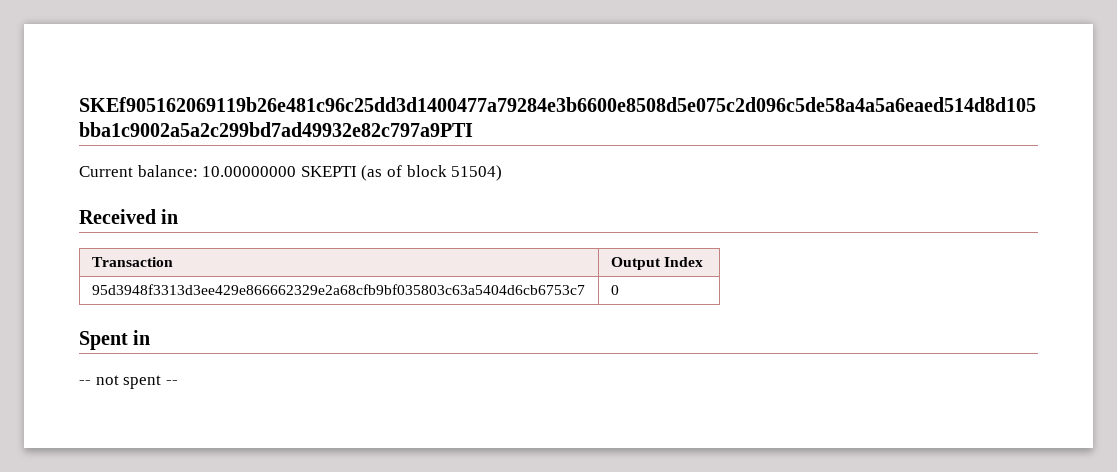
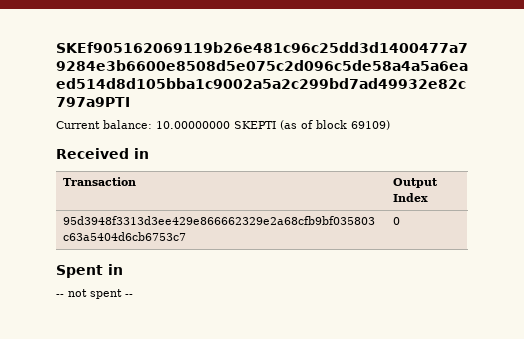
- Current balance: 10.00000000 SKEPTI (as of block 51504)
+ Current balance: 10.00000000 SKEPTI (as of block 69109)

